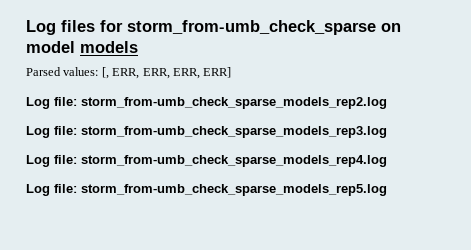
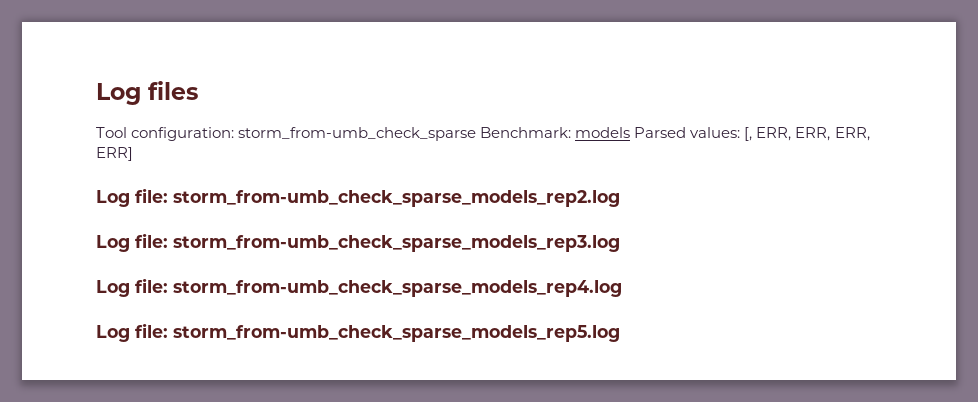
- Log files for storm_from-umb_check_sparse on model models
- Parsed values: [, ERR, ERR, ERR, ERR]
+ Log files
+ Tool configuration: storm_from-umb_check_sparse Benchmark: models Parsed values: [, ERR, ERR, ERR, ERR]

